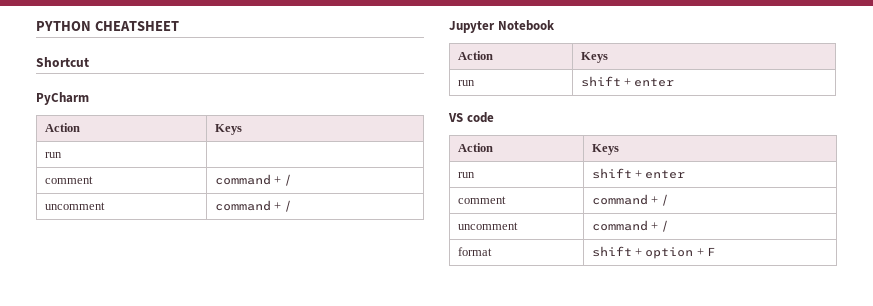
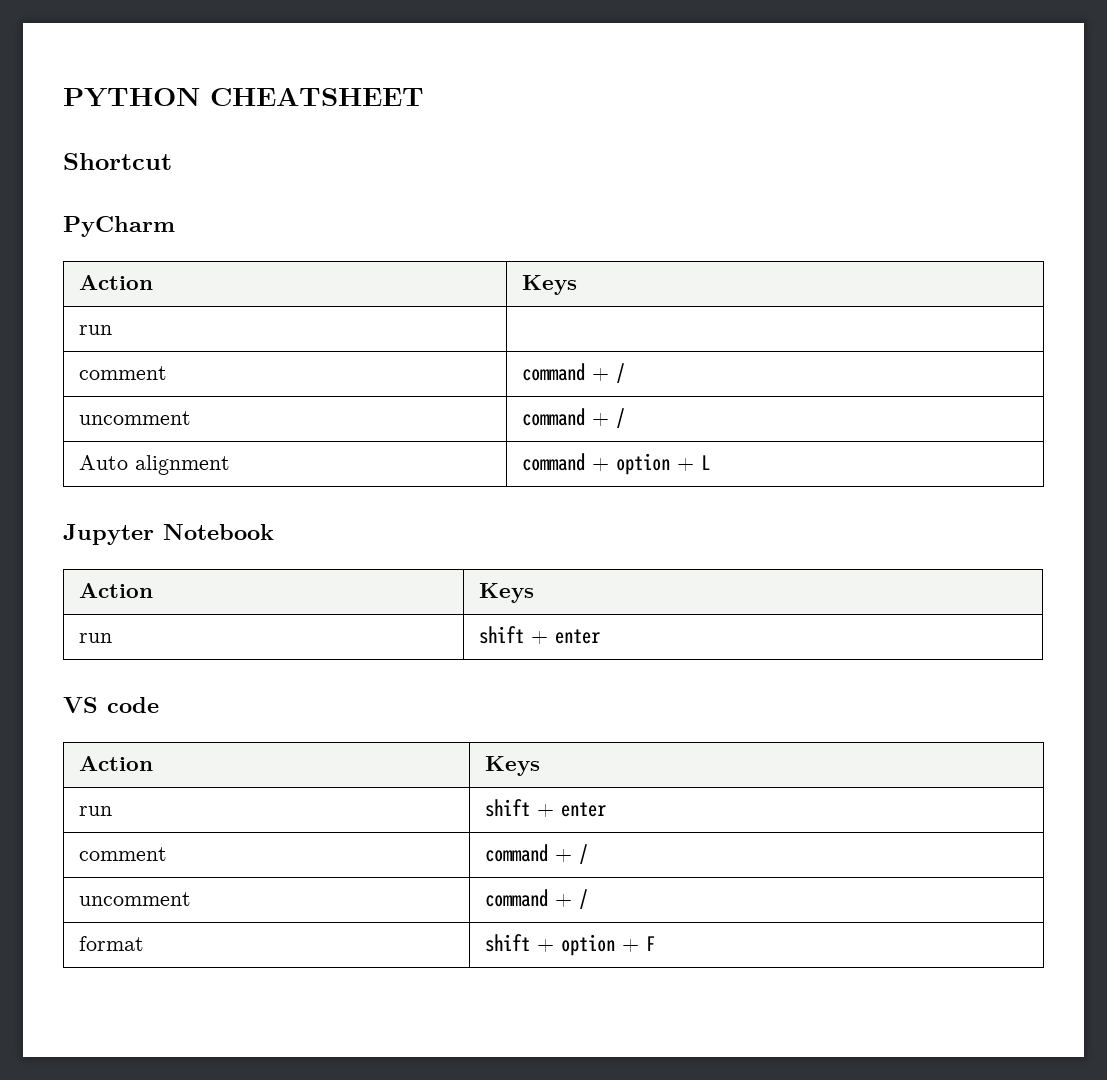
+ Auto alignment | command + option + L

